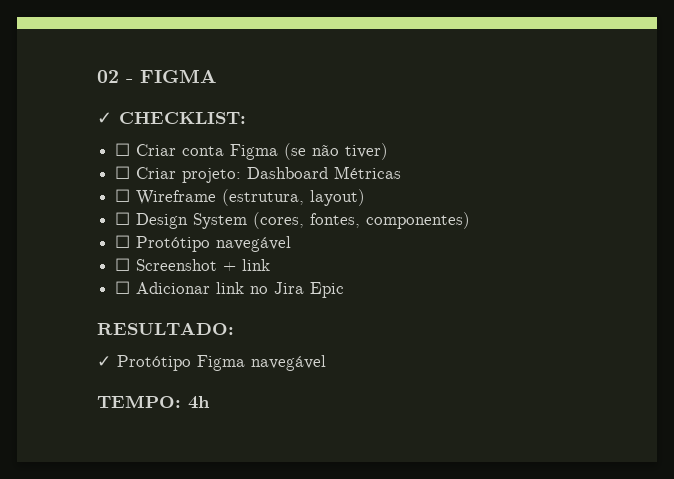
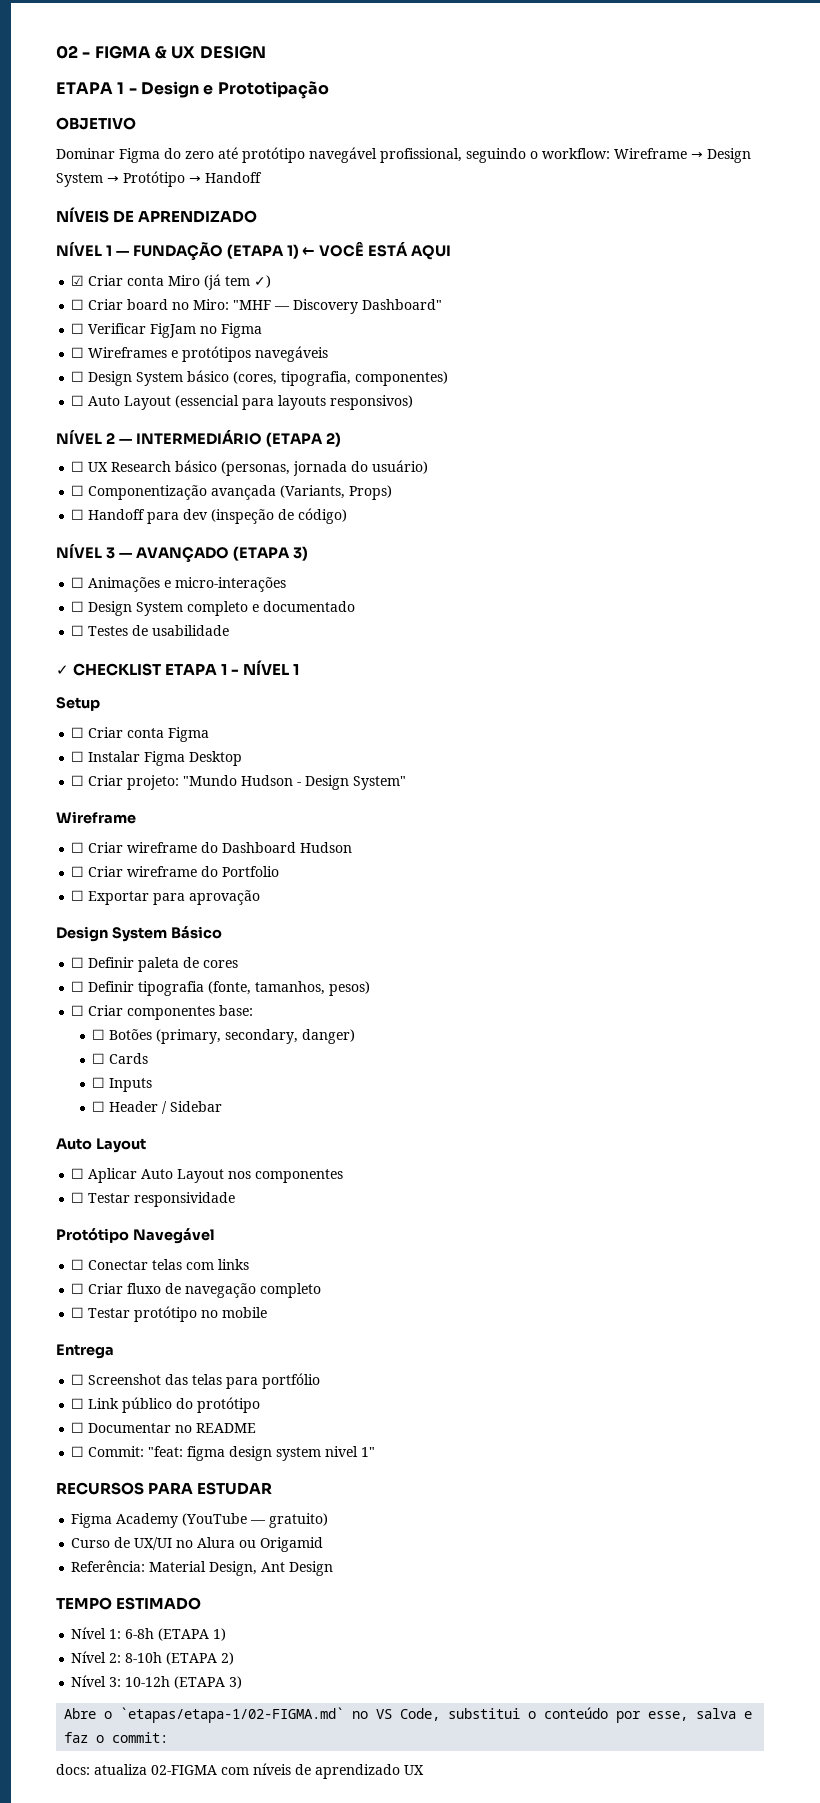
- 02 - FIGMA
- ✓ CHECKLIST:
+ 02 - FIGMA & UX DESIGN
+ ETAPA 1 - Design e Prototipação
+ OBJETIVO
+ Dominar Figma do zero até protótipo navegável profissional, seguindo o workflow: Wireframe → Design System → Protótipo → Handoff
+ NÍVEIS DE APRENDIZADO
+ NÍVEL 1 — FUNDAÇÃO (ETAPA 1) ← VOCÊ ESTÁ AQUI
+ ☑ Criar conta Miro (já tem ✓)
+ ☐ Criar board no Miro: "MHF — Discovery Dashboard"
+ ☐ Verificar FigJam no Figma
+ ☐ Wireframes e protótipos navegáveis
+ ☐ Design System básico (cores, tipografia, componentes)
+ ☐ Auto Layout (essencial para layouts responsivos)
+ NÍVEL 2 — INTERMEDIÁRIO (ETAPA 2)
+ ☐ UX Research básico (personas, jornada do usuário)
+ ☐ Componentização avançada (Variants, Props)
+ ☐ Handoff para dev (inspeção de código)
+ NÍVEL 3 — AVANÇADO (ETAPA 3)
+ ☐ Animações e micro-interações
+ ☐ Design System completo e documentado
+ ☐ Testes de usabilidade
+ ✓ CHECKLIST ETAPA 1 - NÍVEL 1
+ Setup
- ☐ Criar conta Figma (se não tiver)
+ ☐ Criar conta Figma
+ ☐ Instalar Figma Desktop
- ☐ Criar projeto: Dashboard Métricas
- ☐ Wireframe (estrutura, layout)
- ☐ Design System (cores, fontes, componentes)
- ☐ Protótipo navegável
- ☐ Screenshot + link
- ☐ Adicionar link no Jira Epic
- RESULTADO:
- ✓ Protótipo Figma navegável
- TEMPO: 4h
+ ☐ Criar projeto: "Mundo Hudson - Design System"
+ Wireframe
+ ☐ Criar wireframe do Dashboard Hudson
+ ☐ Criar wireframe do Portfolio
+ ☐ Exportar para aprovação
+ Design System Básico
+ ☐ Definir paleta de cores
+ ☐ Definir tipografia (fonte, tamanhos, pesos)
+ ☐ Criar componentes base:
+ ☐ Botões (primary, secondary, danger)
+ ☐ Cards
+ ☐ Inputs
+ ☐ Header / Sidebar
+ Auto Layout
+ ☐ Aplicar Auto Layout nos componentes
+ ☐ Testar responsividade
+ Protótipo Navegável
+ ☐ Conectar telas com links
+ ☐ Criar fluxo de navegação completo
+ ☐ Testar protótipo no mobile
+ Entrega
+ ☐ Screenshot das telas para portfólio
+ ☐ Link público do protótipo
+ ☐ Documentar no README
+ ☐ Commit: "feat: figma design system nivel 1"
+ RECURSOS PARA ESTUDAR
+ Figma Academy (YouTube — gratuito)
+ Curso de UX/UI no Alura ou Origamid
+ Referência: Material Design, Ant Design
+ TEMPO ESTIMADO
+ Nível 1: 6-8h (ETAPA 1)
+ Nível 2: 8-10h (ETAPA 2)
+ Nível 3: 10-12h (ETAPA 3)
+ Abre o `etapas/etapa-1/02-FIGMA.md` no VS Code, substitui o conteúdo por esse, salva e faz o commit:
+ docs: atualiza 02-FIGMA com níveis de aprendizado UX

